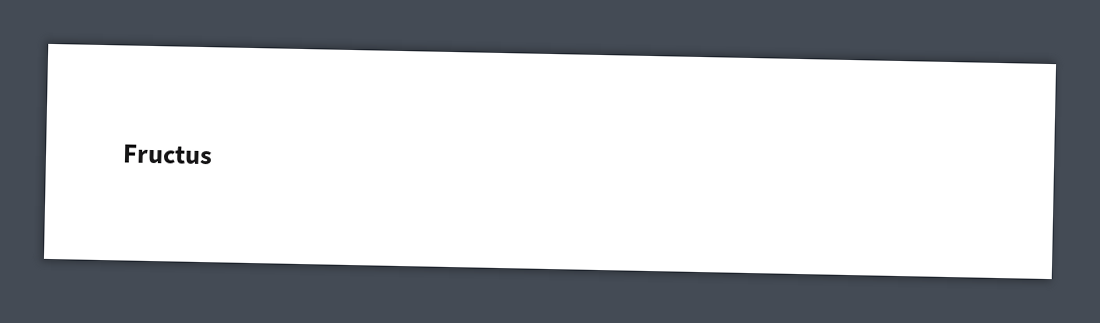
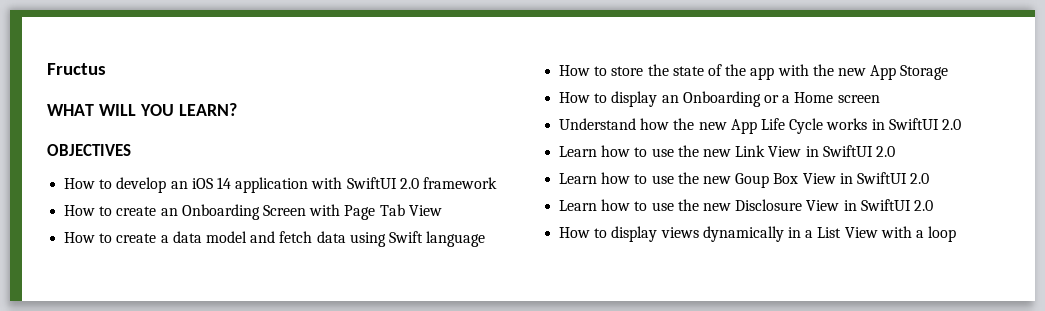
+ WHAT WILL YOU LEARN?
+ OBJECTIVES
+ How to develop an iOS 14 application with SwiftUI 2.0 framework
+ How to create an Onboarding Screen with Page Tab View
+ How to create a data model and fetch data using Swift language
+ How to store the state of the app with the new App Storage
+ How to display an Onboarding or a Home screen
+ Understand how the new App Life Cycle works in SwiftUI 2.0
+ Learn how to use the new Link View in SwiftUI 2.0
+ Learn how to use the new Goup Box View in SwiftUI 2.0
+ Learn how to use the new Disclosure View in SwiftUI 2.0
+ How to display views dynamically in a List View with a loop

